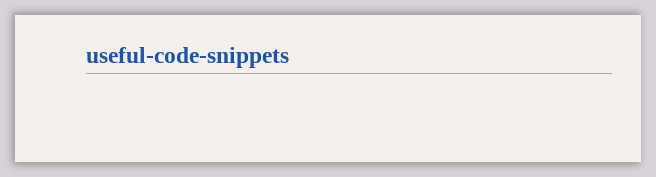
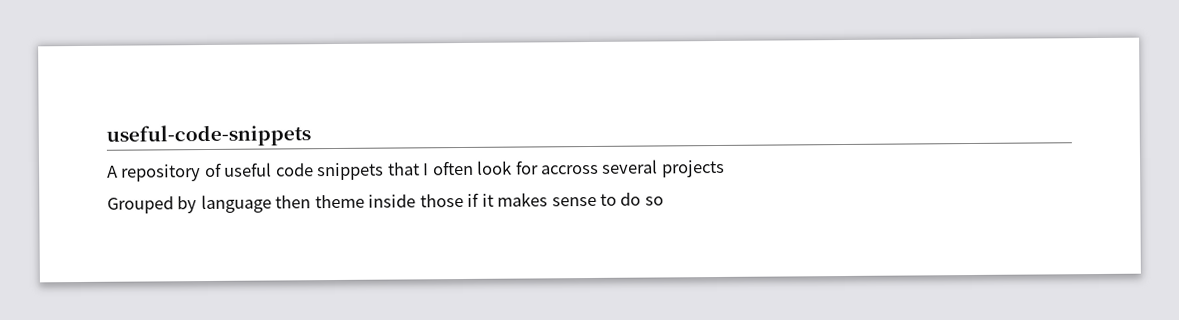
+ A repository of useful code snippets that I often look for accross several projects
+ Grouped by language then theme inside those if it makes sense to do so

